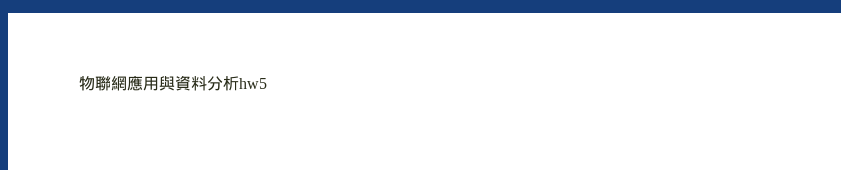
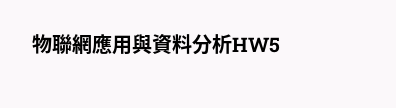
- 物聯網應用與資料分析hw5
+ 物聯網應用與資料分析HW5

